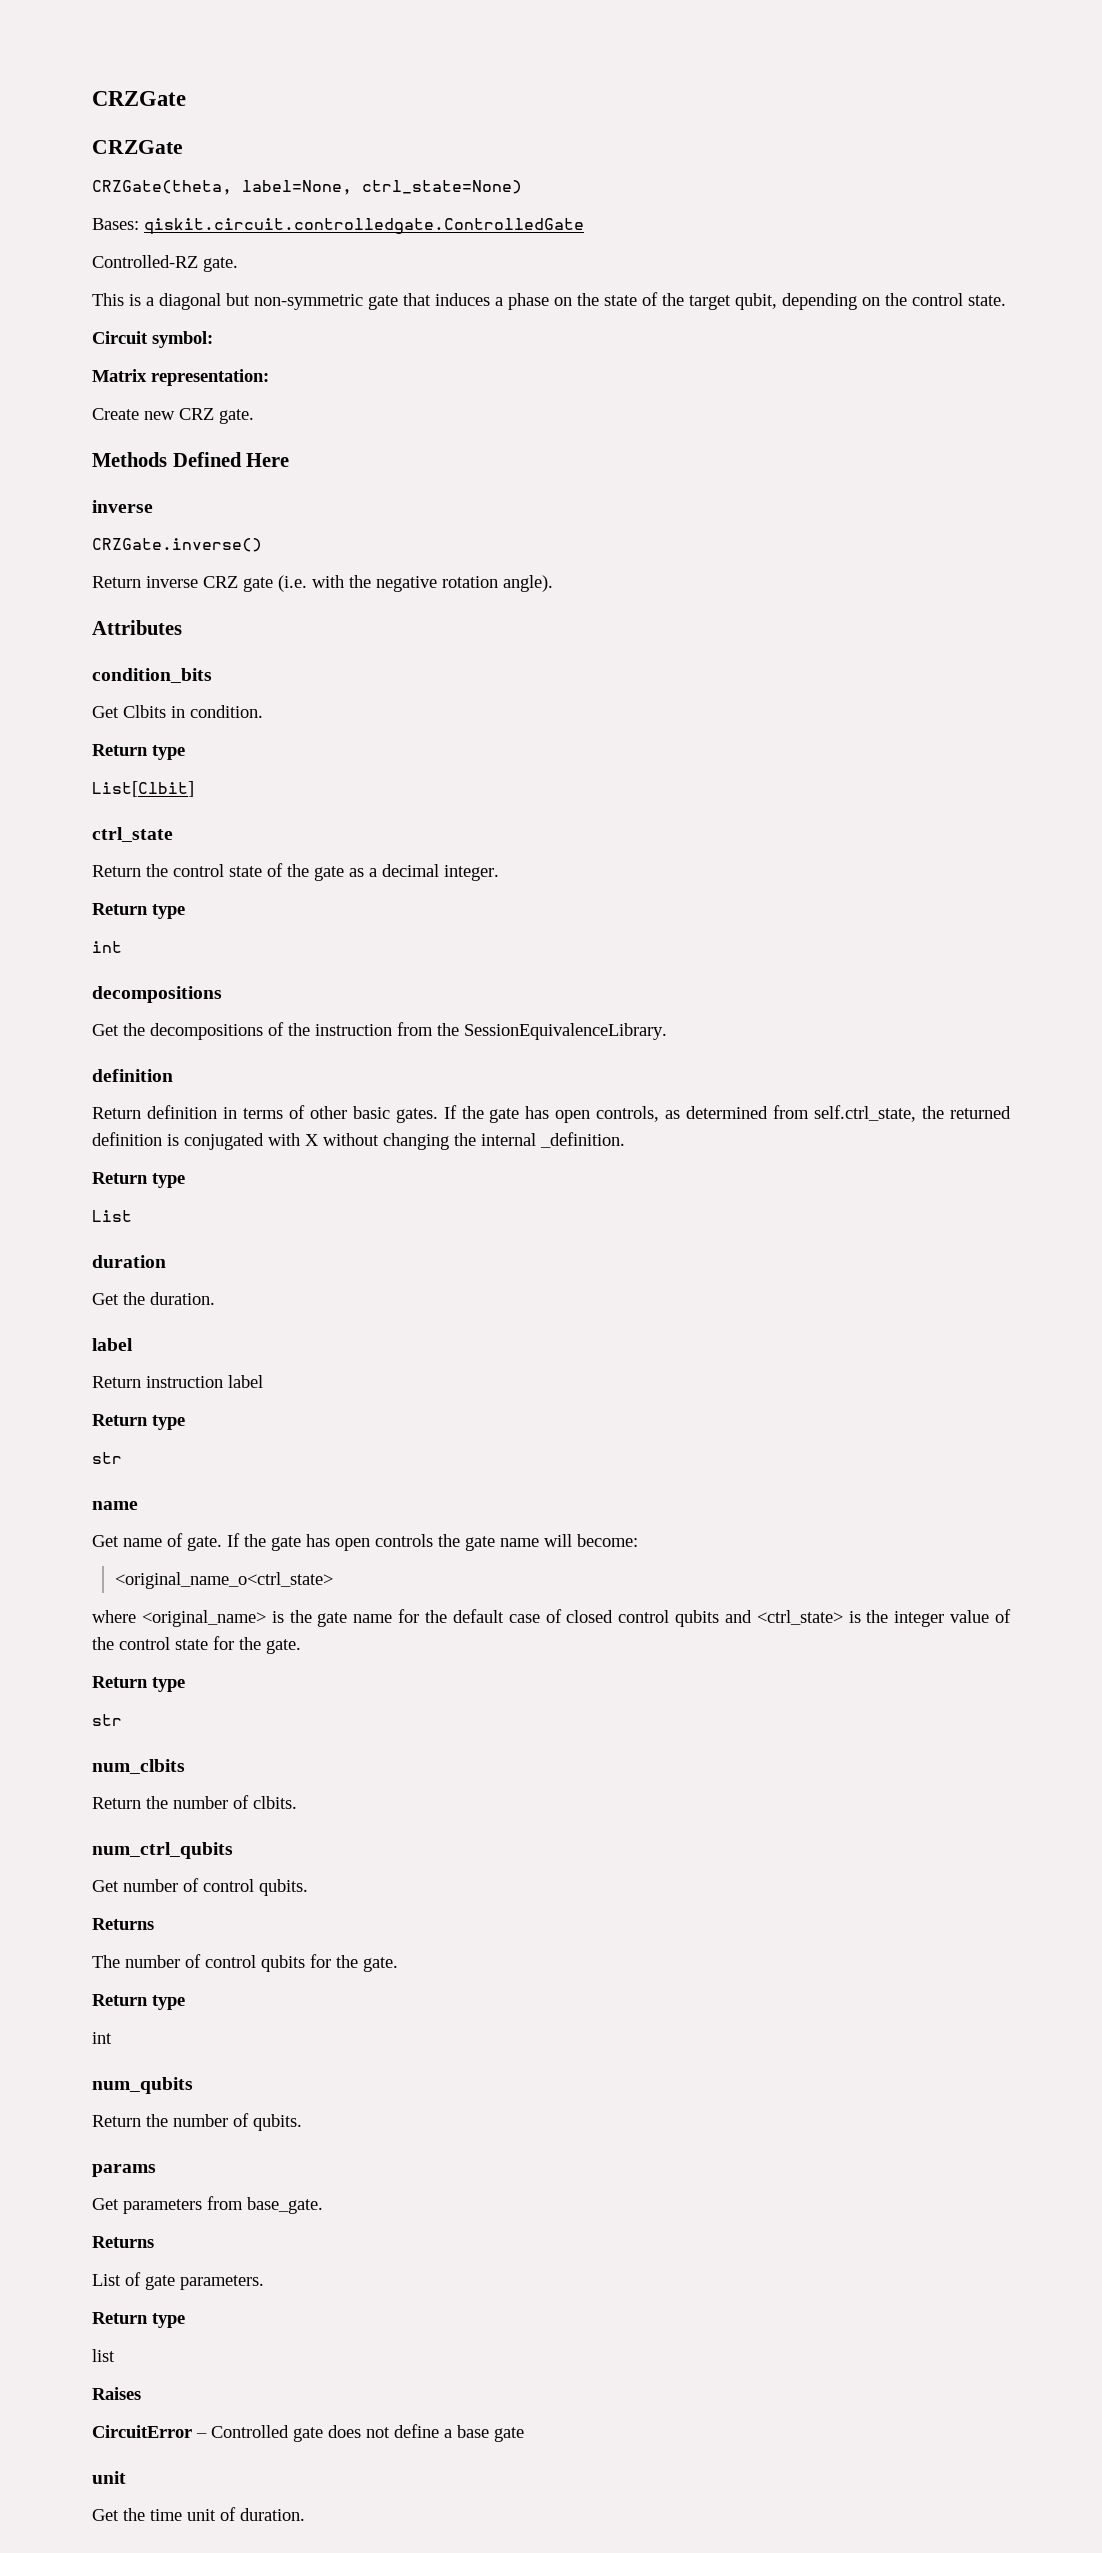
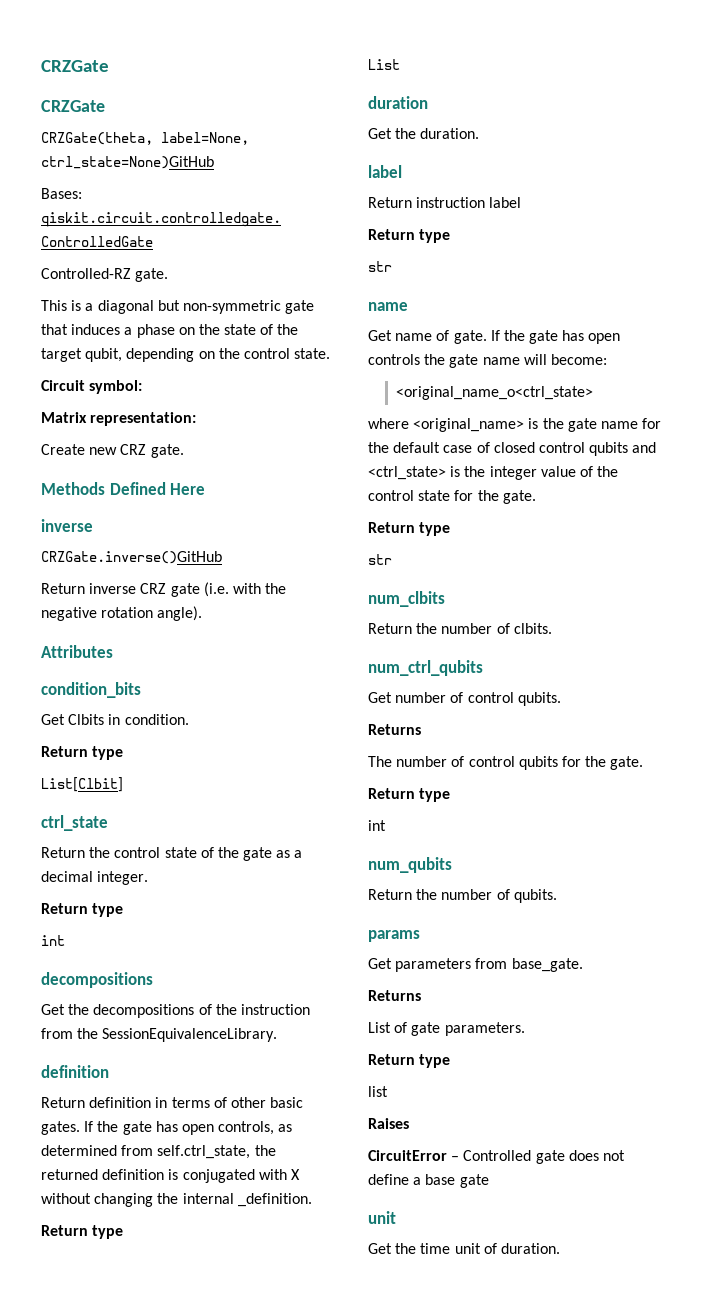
- CRZGate(theta, label=None, ctrl_state=None)
+ CRZGate(theta, label=None, ctrl_state=None)GitHub
- CRZGate.inverse()
+ CRZGate.inverse()GitHub

